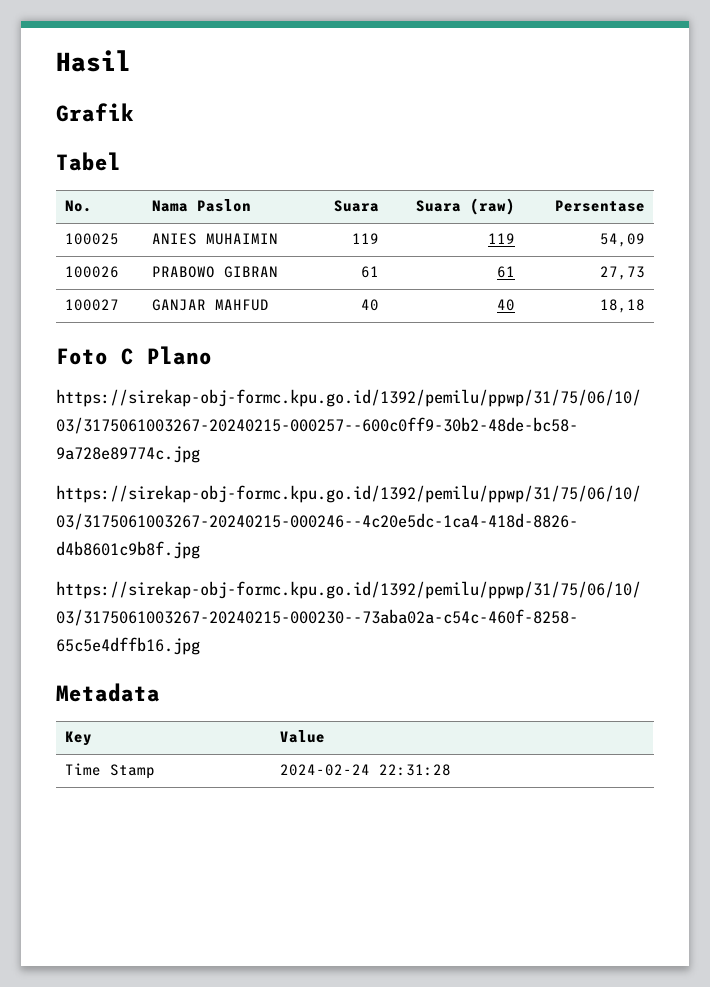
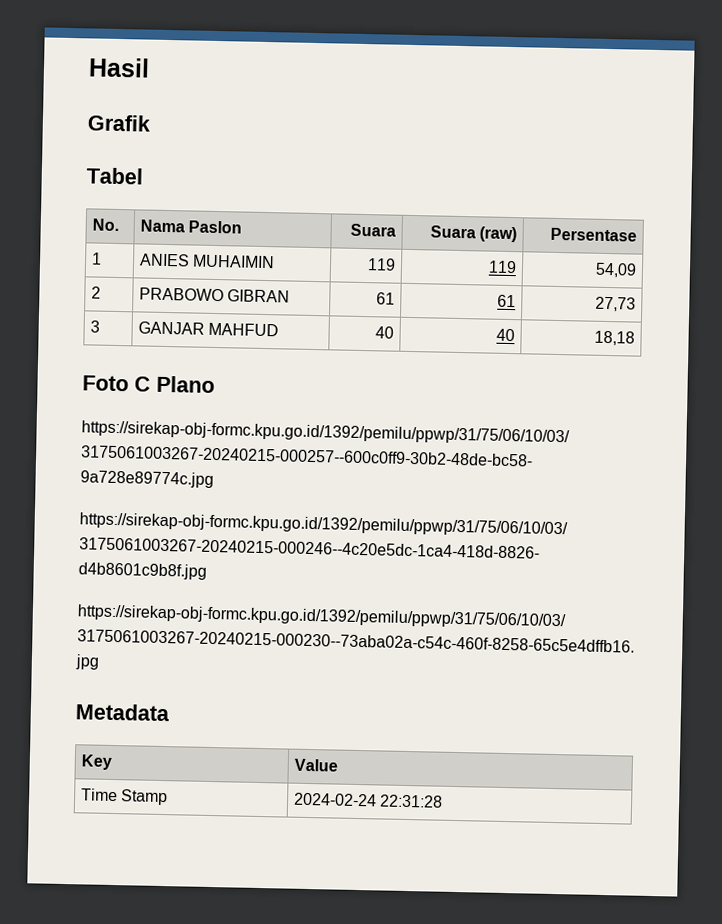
- 100025 | ANIES MUHAIMIN | 119 | 119 | 54,09
+ 1 | ANIES MUHAIMIN | 119 | 119 | 54,09
- 100026 | PRABOWO GIBRAN | 61 | 61 | 27,73
+ 2 | PRABOWO GIBRAN | 61 | 61 | 27,73
- 100027 | GANJAR MAHFUD | 40 | 40 | 18,18
+ 3 | GANJAR MAHFUD | 40 | 40 | 18,18

